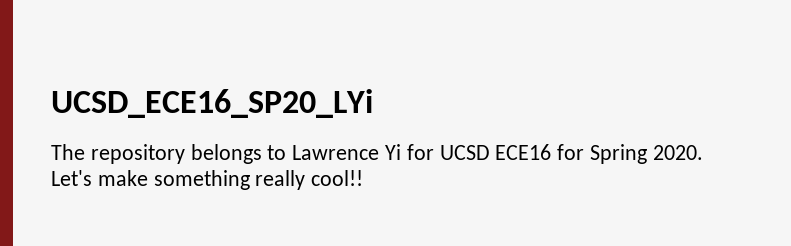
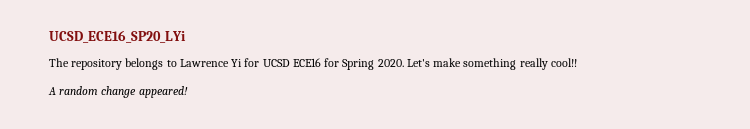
+ A random change appeared!

